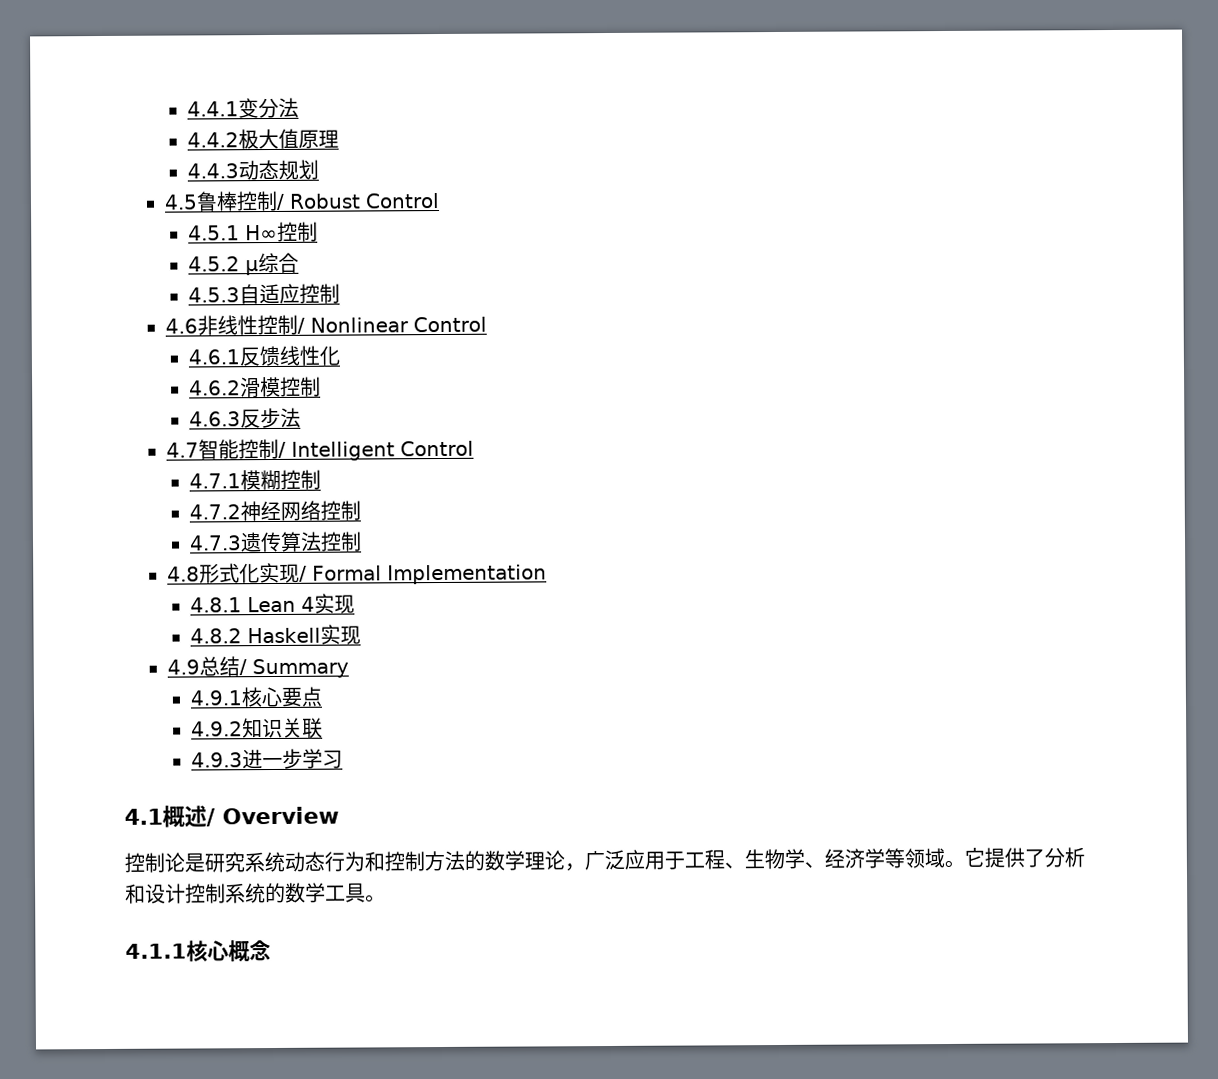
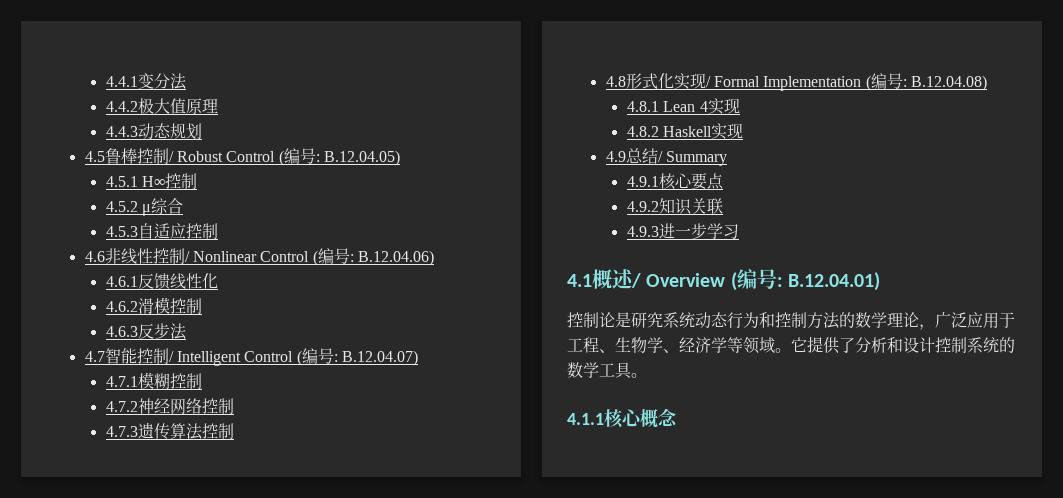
- 4.5鲁棒控制/ Robust Control
+ 4.5鲁棒控制/ Robust Control (编号: B.12.04.05)
- 4.6非线性控制/ Nonlinear Control
+ 4.6非线性控制/ Nonlinear Control (编号: B.12.04.06)
- 4.7智能控制/ Intelligent Control
+ 4.7智能控制/ Intelligent Control (编号: B.12.04.07)
- 4.8形式化实现/ Formal Implementation
+ 4.8形式化实现/ Formal Implementation (编号: B.12.04.08)
- 4.1概述/ Overview
+ 4.1概述/ Overview (编号: B.12.04.01)

